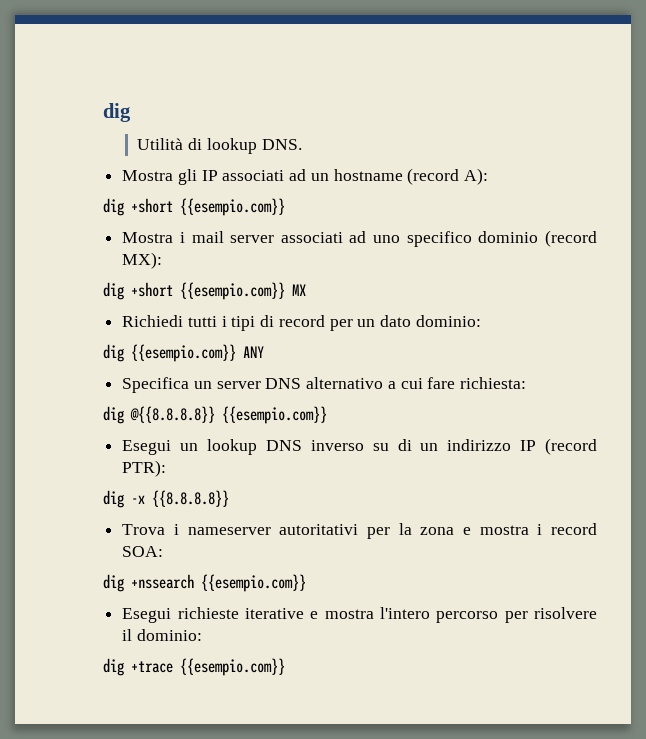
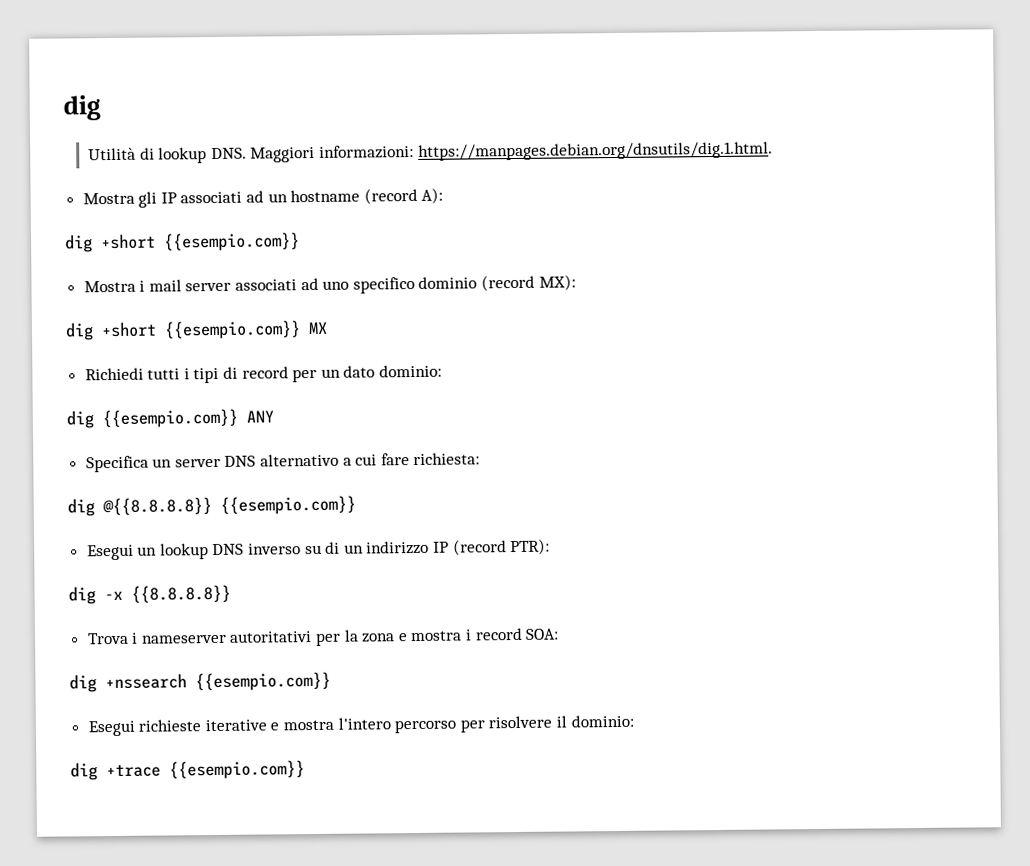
- Utilità di lookup DNS.
+ Utilità di lookup DNS. Maggiori informazioni: https://manpages.debian.org/dnsutils/dig.1.html.

